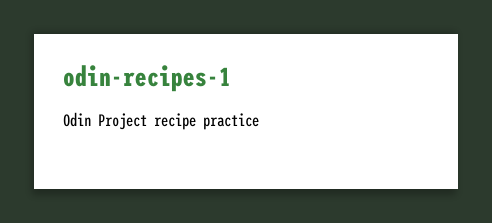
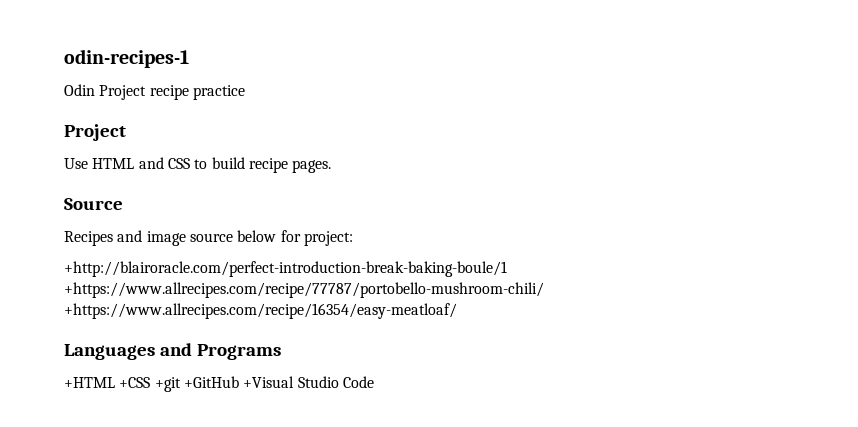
  Odin Project recipe practice
+ Project
+ Use HTML and CSS to build recipe pages.
+ Source
+ Recipes and image source below for project:
+ +http://blairoracle.com/perfect-introduction-break-baking-boule/1 +https://www.allrecipes.com/recipe/77787/portobello-mushroom-chili/ +https://www.allrecipes.com/recipe/16354/easy-meatloaf/
+ Languages and Programs
+ +HTML +CSS +git +GitHub +Visual Studio Code

